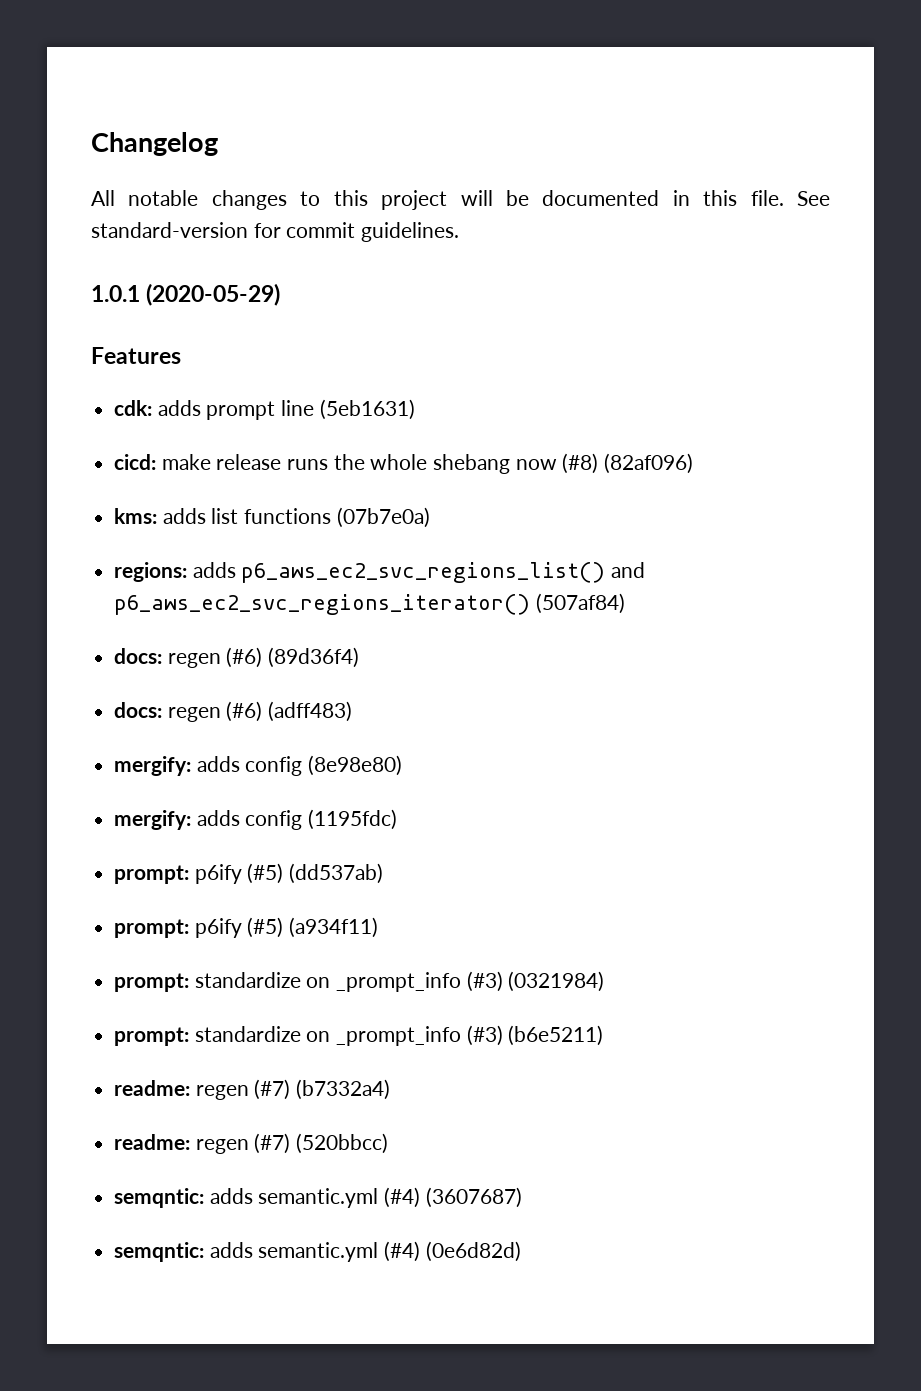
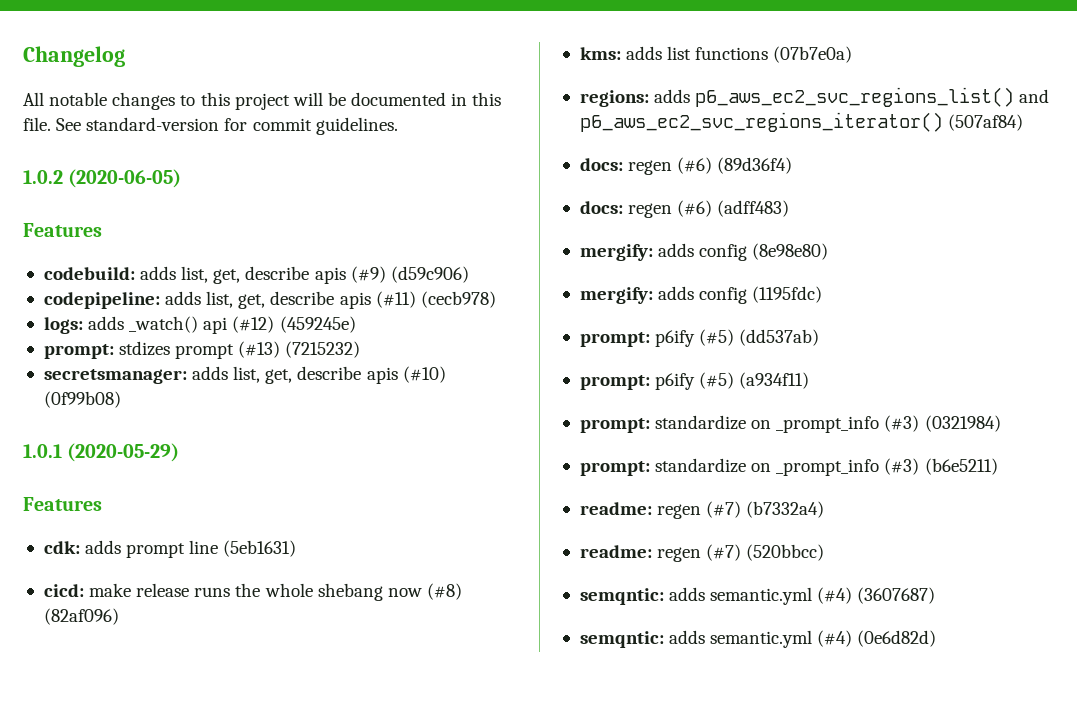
+ 1.0.2 (2020-06-05)
+ Features
+ codebuild: adds list, get, describe apis (#9) (d59c906)
+ codepipeline: adds list, get, describe apis (#11) (cecb978)
+ logs: adds _watch() api (#12) (459245e)
+ prompt: stdizes prompt (#13) (7215232)
+ secretsmanager: adds list, get, describe apis (#10) (0f99b08)

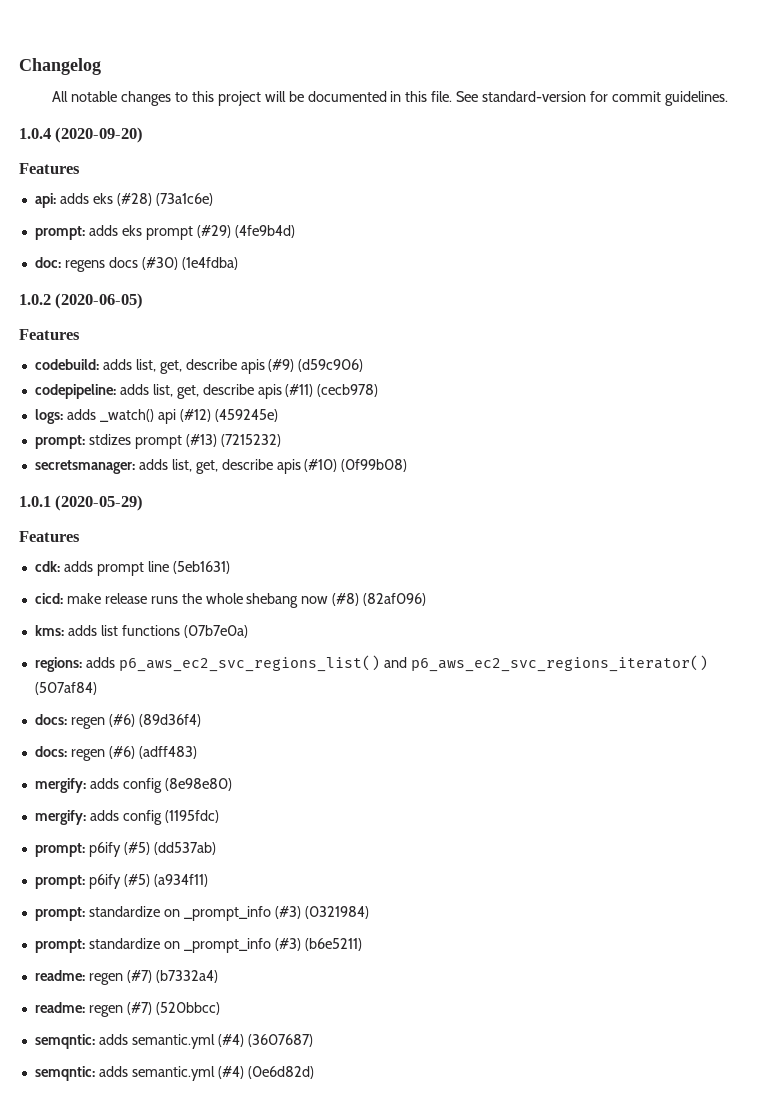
+ 1.0.4 (2020-09-20)
+ Features
+ api: adds eks (#28) (73a1c6e)
+ prompt: adds eks prompt (#29) (4fe9b4d)
+ doc: regens docs (#30) (1e4fdba)

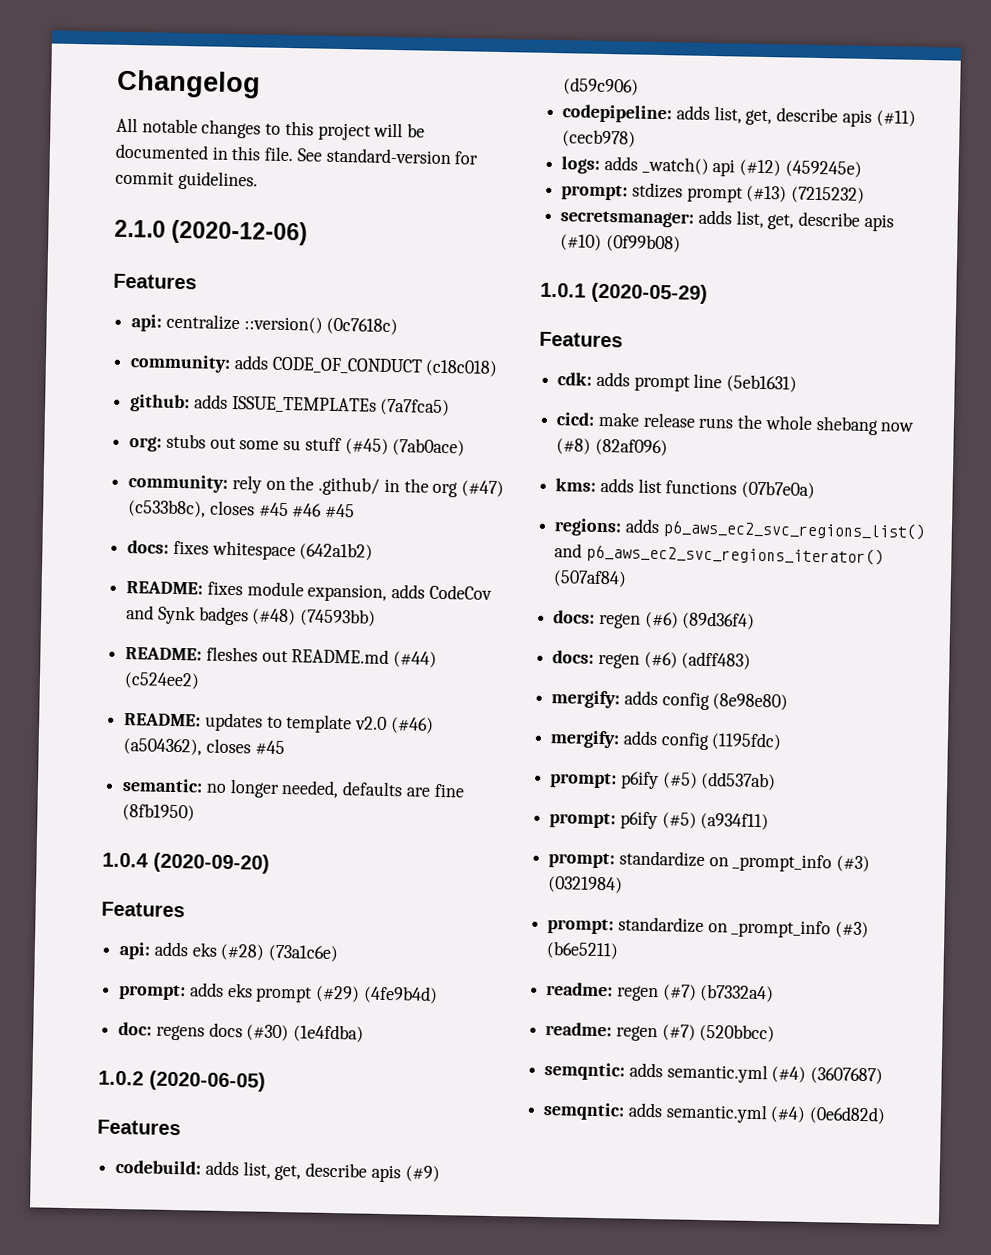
+ 2.1.0 (2020-12-06)
+ Features
+ api: centralize ::version() (0c7618c)
+ community: adds CODE_OF_CONDUCT (c18c018)
+ github: adds ISSUE_TEMPLATEs (7a7fca5)
+ org: stubs out some su stuff (#45) (7ab0ace)
+ community: rely on the .github/ in the org (#47) (c533b8c), closes #45 #46 #45
+ docs: fixes whitespace (642a1b2)
+ README: fixes module expansion, adds CodeCov and Synk badges (#48) (74593bb)
+ README: fleshes out README.md (#44) (c524ee2)
+ README: updates to template v2.0 (#46) (a504362), closes #45
+ semantic: no longer needed, defaults are fine (8fb1950)

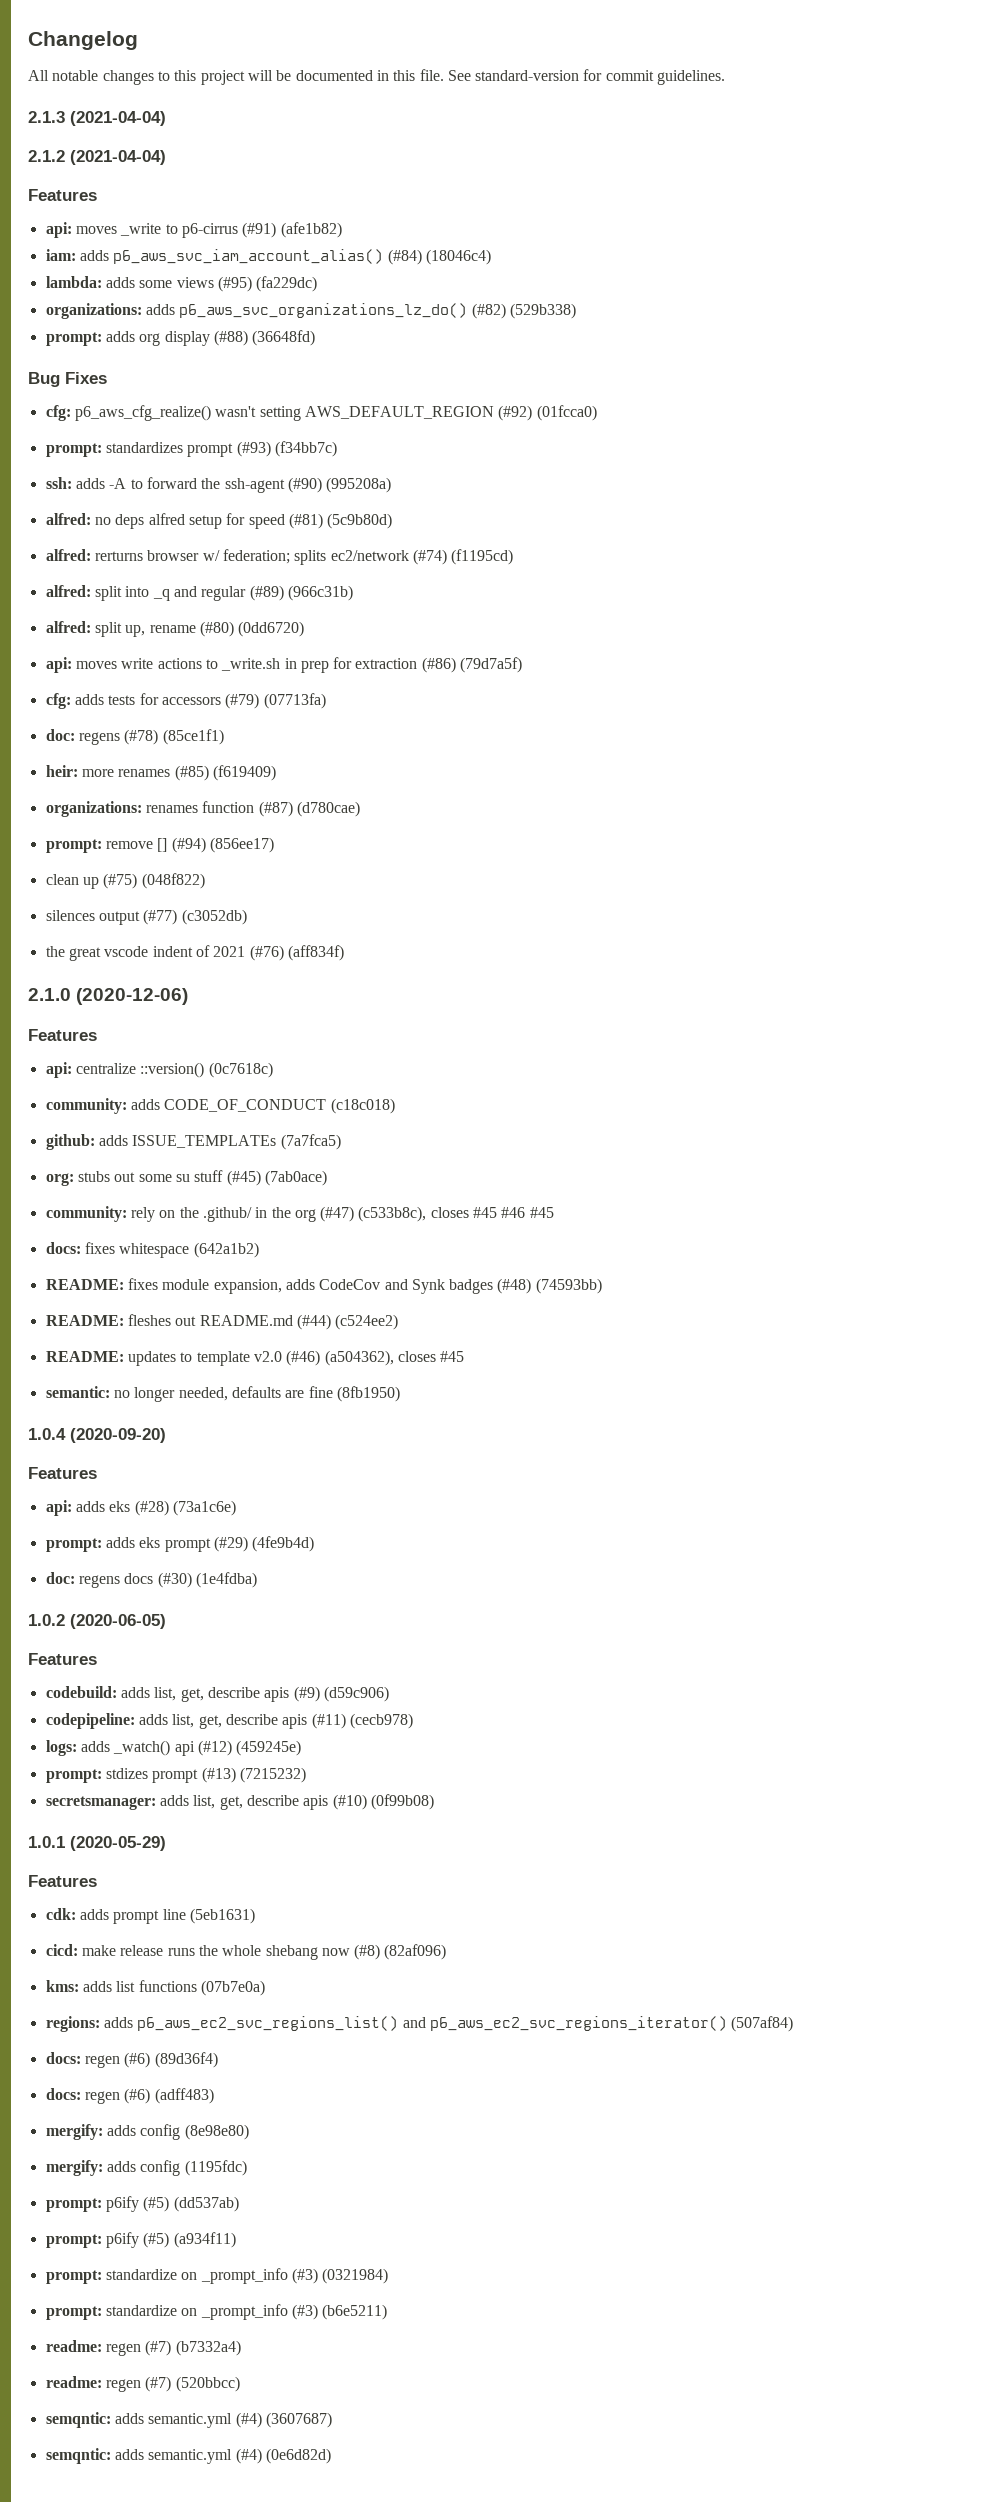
+ 2.1.3 (2021-04-04)
+ 2.1.2 (2021-04-04)
+ Features
+ api: moves _write to p6-cirrus (#91) (afe1b82)
+ iam: adds p6_aws_svc_iam_account_alias() (#84) (18046c4)
+ lambda: adds some views (#95) (fa229dc)
+ organizations: adds p6_aws_svc_organizations_lz_do() (#82) (529b338)
+ prompt: adds org display (#88) (36648fd)
+ Bug Fixes
+ cfg: p6_aws_cfg_realize() wasn't setting AWS_DEFAULT_REGION (#92) (01fcca0)
+ prompt: standardizes prompt (#93) (f34bb7c)
+ ssh: adds -A to forward the ssh-agent (#90) (995208a)
+ alfred: no deps alfred setup for speed (#81) (5c9b80d)
+ alfred: rerturns browser w/ federation; splits ec2/network (#74) (f1195cd)
+ alfred: split into _q and regular (#89) (966c31b)
+ alfred: split up, rename (#80) (0dd6720)
+ api: moves write actions to _write.sh in prep for extraction (#86) (79d7a5f)
+ cfg: adds tests for accessors (#79) (07713fa)
+ doc: regens (#78) (85ce1f1)
+ heir: more renames (#85) (f619409)
+ organizations: renames function (#87) (d780cae)
+ prompt: remove [] (#94) (856ee17)
+ clean up (#75) (048f822)
+ silences output (#77) (c3052db)
+ the great vscode indent of 2021 (#76) (aff834f)

